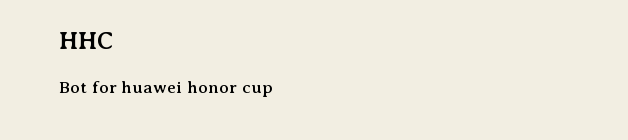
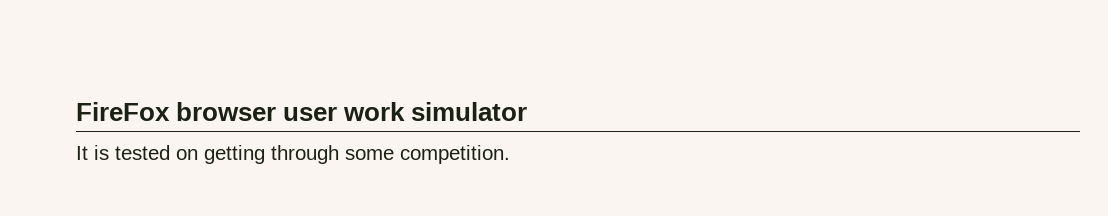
- HHC
- Bot for huawei honor cup
+ FireFox browser user work simulator
+ It is tested on getting through some competition.

